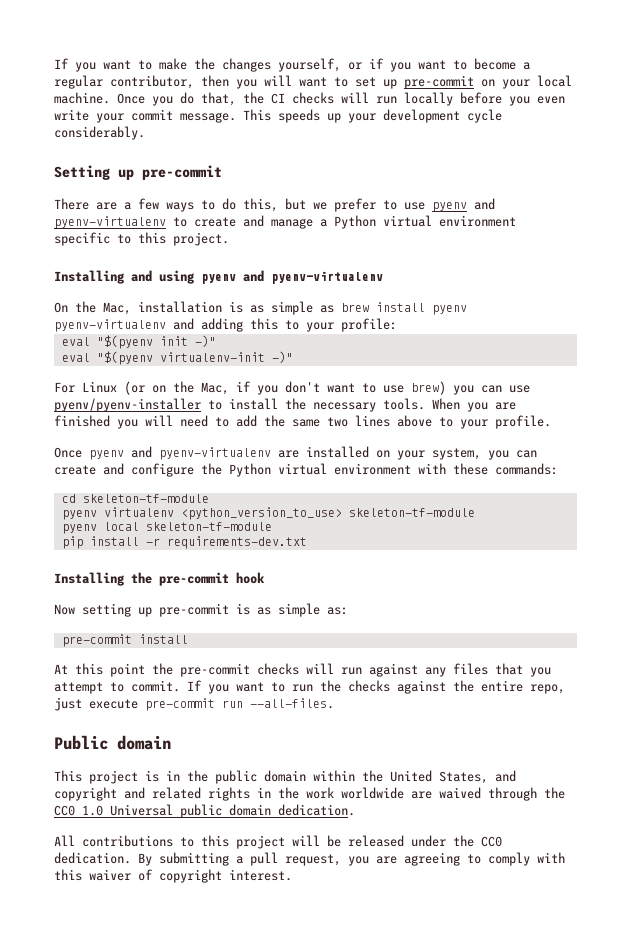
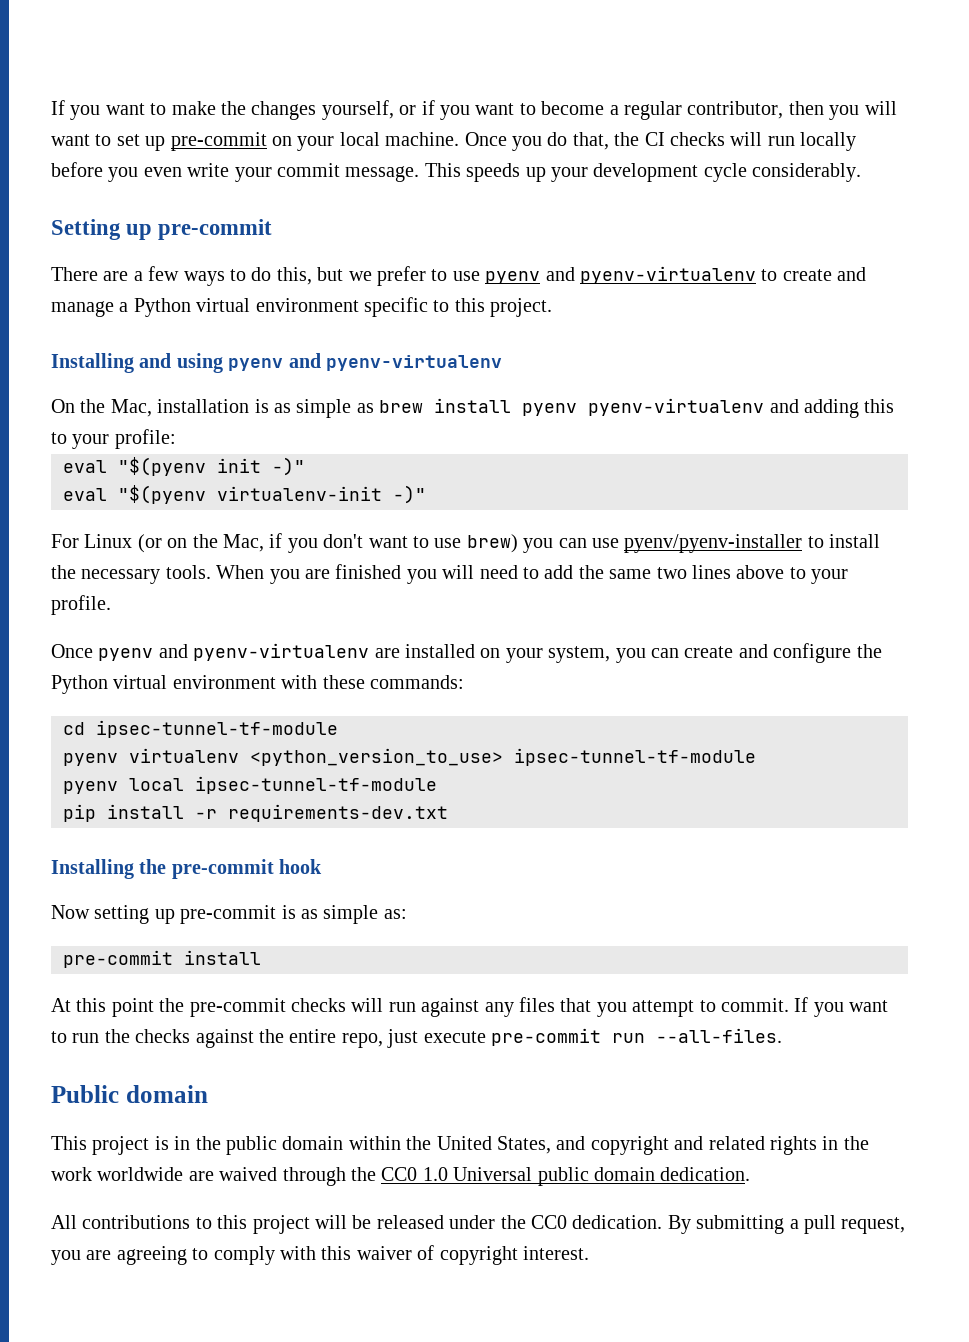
- cd skeleton-tf-module
+ cd ipsec-tunnel-tf-module
- pyenv virtualenv <python_version_to_use> skeleton-tf-module
+ pyenv virtualenv <python_version_to_use> ipsec-tunnel-tf-module
- pyenv local skeleton-tf-module
+ pyenv local ipsec-tunnel-tf-module

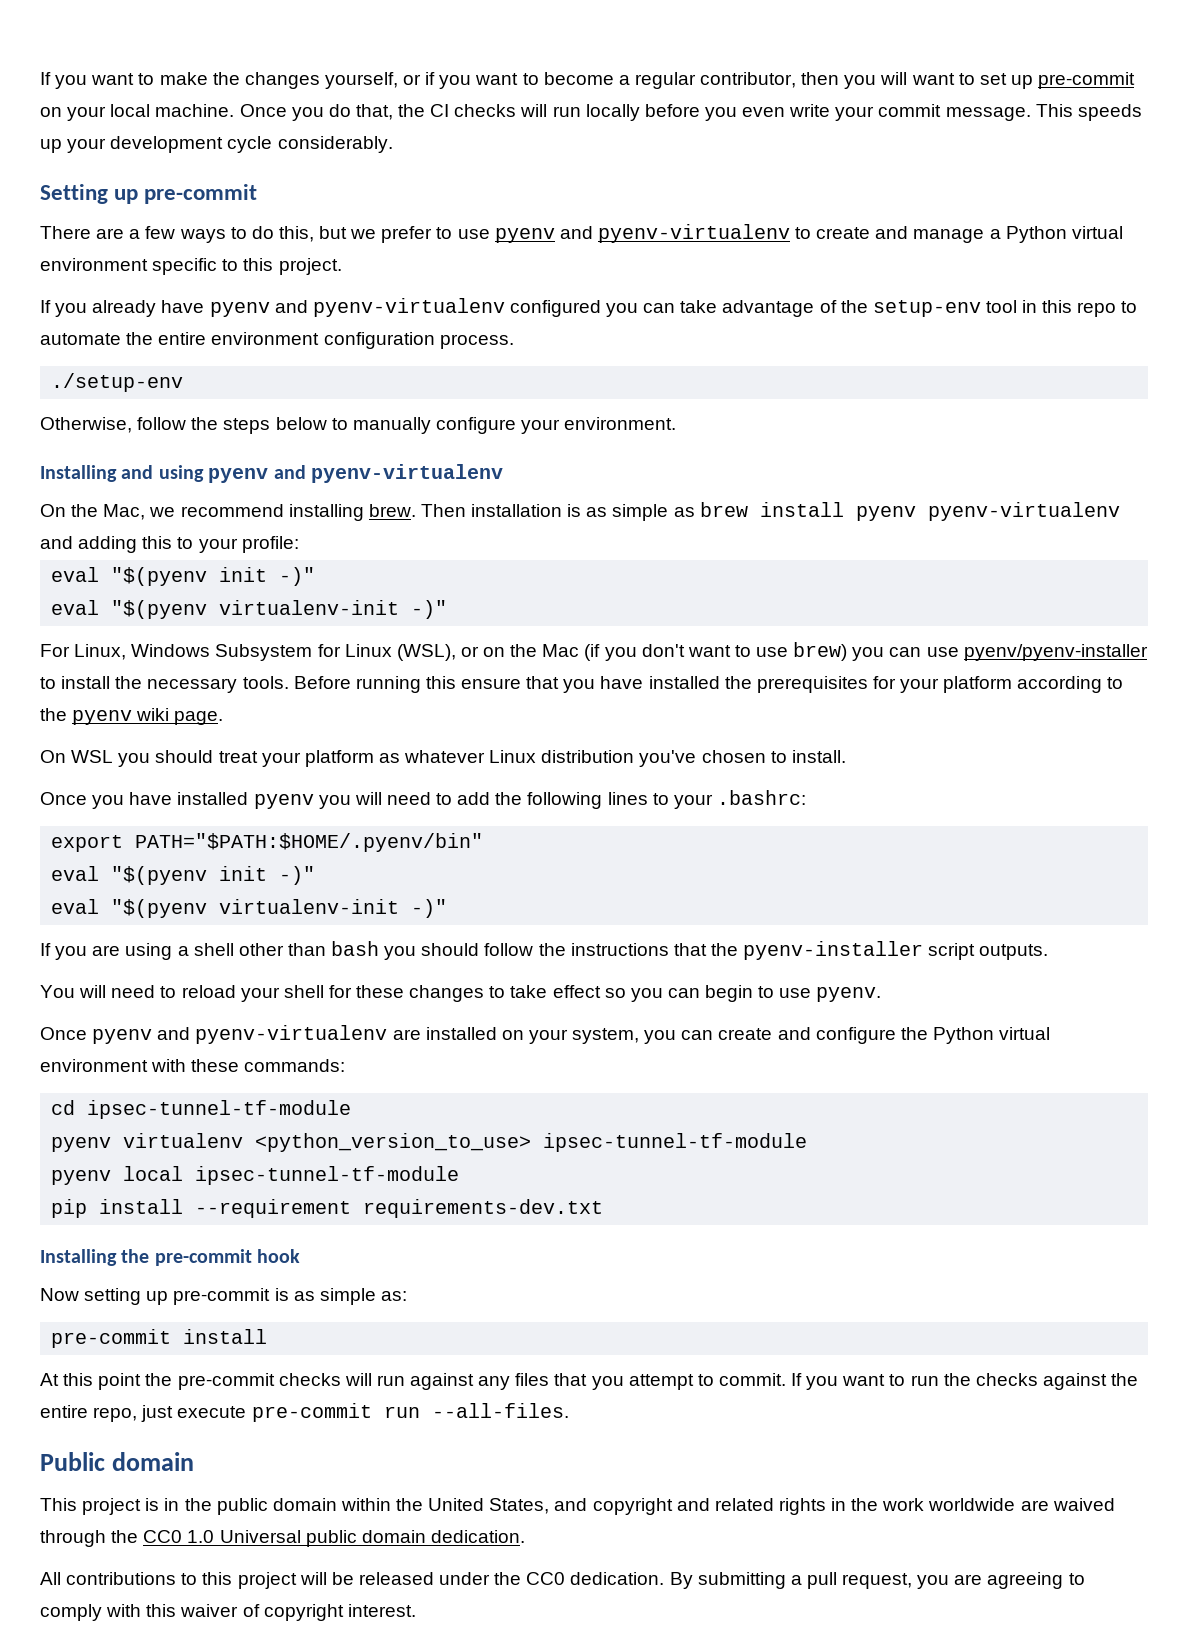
+ If you already have pyenv and pyenv-virtualenv configured you can take advantage of the setup-env tool in this repo to automate the entire environment configuration process.
+ ./setup-env
+ Otherwise, follow the steps below to manually configure your environment.
- On the Mac, installation is as simple as brew install pyenv pyenv-virtualenv and adding this to your profile:
+ On the Mac, we recommend installing brew. Then installation is as simple as brew install pyenv pyenv-virtualenv and adding this to your profile:
- For Linux (or on the Mac, if you don't want to use brew) you can use pyenv/pyenv-installer to install the necessary tools.
+ For Linux, Windows Subsystem for Linux (WSL), or on the Mac (if you don't want to use brew) you can use pyenv/pyenv-installer to install the necessary tools.
- When you are finished you will need to add the same two lines above to your profile.
+ Before running this ensure that you have installed the prerequisites for your platform according to the pyenv wiki page.
+ On WSL you should treat your platform as whatever Linux distribution you've chosen to install.
+ Once you have installed pyenv you will need to add the following lines to your .bashrc:
+ export PATH="$PATH:$HOME/.pyenv/bin"
+ eval "$(pyenv init -)"
+ eval "$(pyenv virtualenv-init -)"
+ If you are using a shell other than bash you should follow the instructions that the pyenv-installer script outputs.
+ You will need to reload your shell for these changes to take effect so you can begin to use pyenv.
- pip install -r requirements-dev.txt
+ pip install --requirement requirements-dev.txt

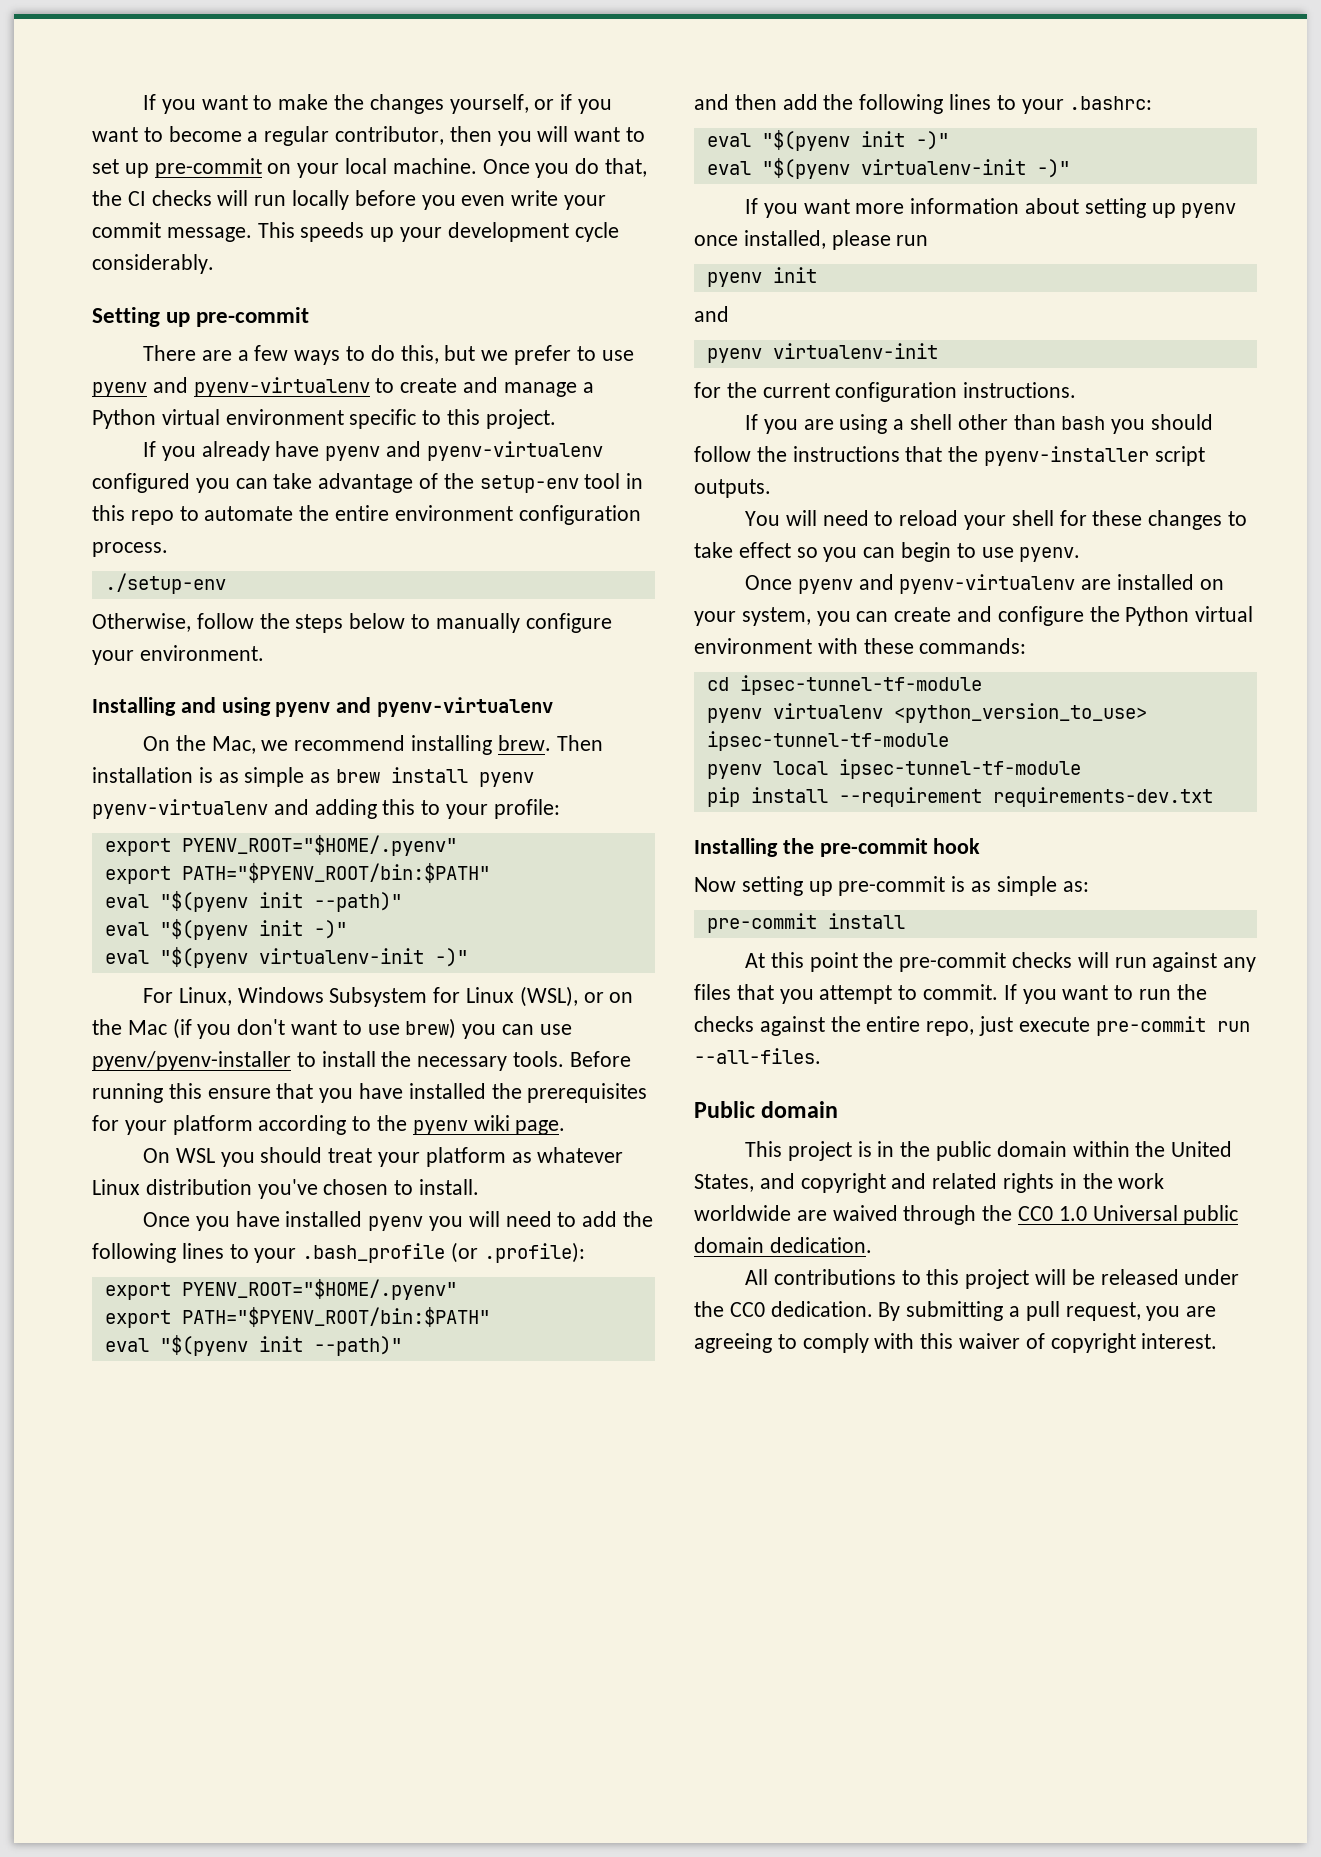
  Then installation is as simple as brew install pyenv pyenv-virtualenv and adding this to your profile:
+ export PYENV_ROOT="$HOME/.pyenv"
+ export PATH="$PYENV_ROOT/bin:$PATH"
+ eval "$(pyenv init --path)"
- Once you have installed pyenv you will need to add the following lines to your .bashrc:
- export PATH="$PATH:$HOME/.pyenv/bin"
+ Once you have installed pyenv you will need to add the following lines to your .bash_profile (or .profile):
+ export PYENV_ROOT="$HOME/.pyenv"
+ export PATH="$PYENV_ROOT/bin:$PATH"
+ eval "$(pyenv init --path)"
+ and then add the following lines to your .bashrc:
  eval "$(pyenv init -)"
  eval "$(pyenv virtualenv-init -)"
+ If you want more information about setting up pyenv once installed, please run
+ pyenv init
+ and
+ pyenv virtualenv-init
+ for the current configuration instructions.

